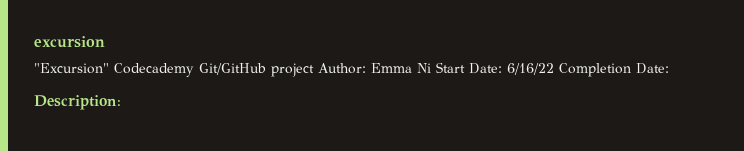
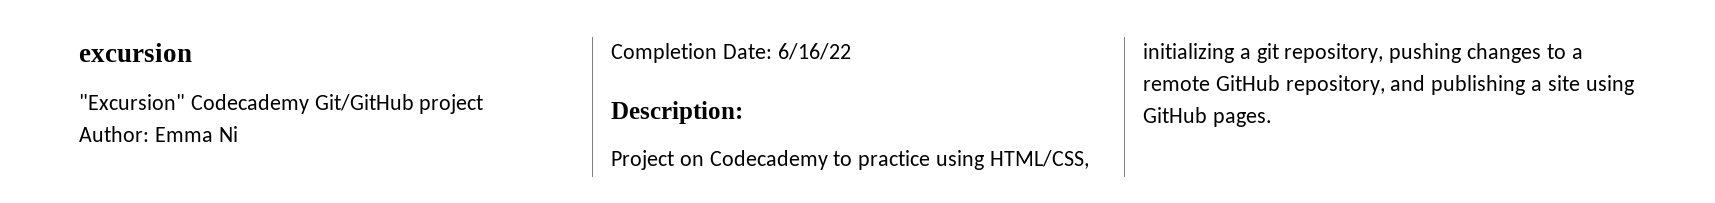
- "Excursion" Codecademy Git/GitHub project Author: Emma Ni Start Date: 6/16/22 Completion Date:
+ "Excursion" Codecademy Git/GitHub project
+ Author: Emma Ni
+ Completion Date: 6/16/22
+ Project on Codecademy to practice using HTML/CSS, initializing a git repository, pushing changes to a remote GitHub repository, and publishing a site using GitHub pages.

